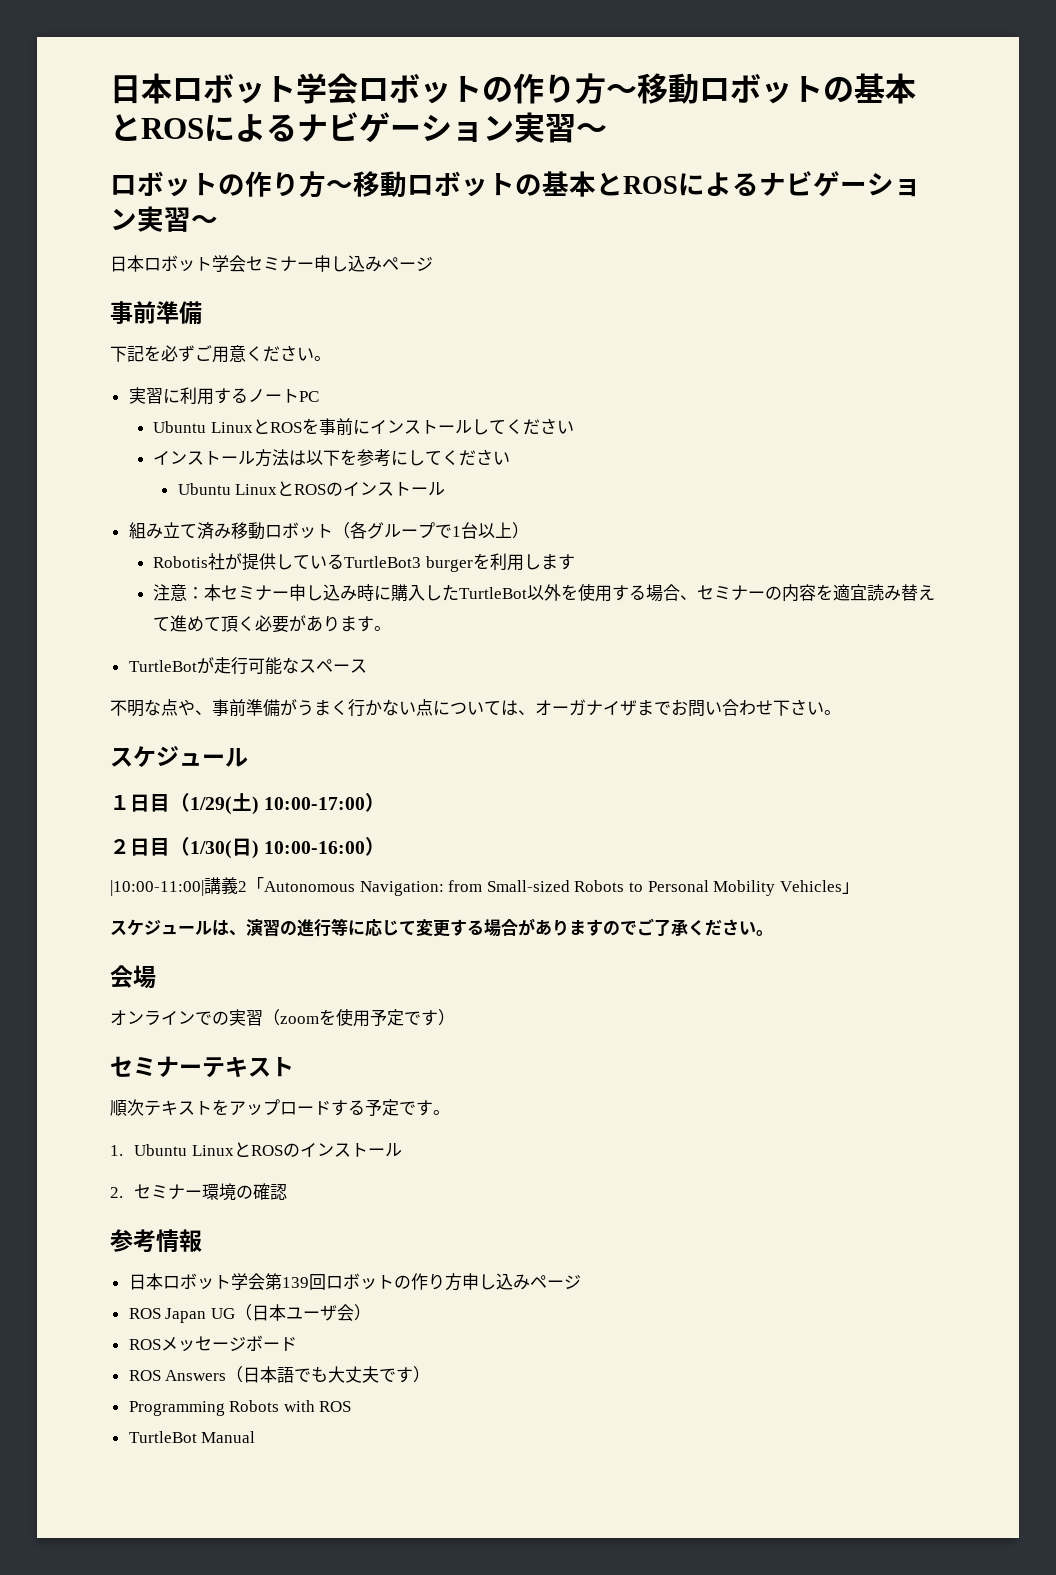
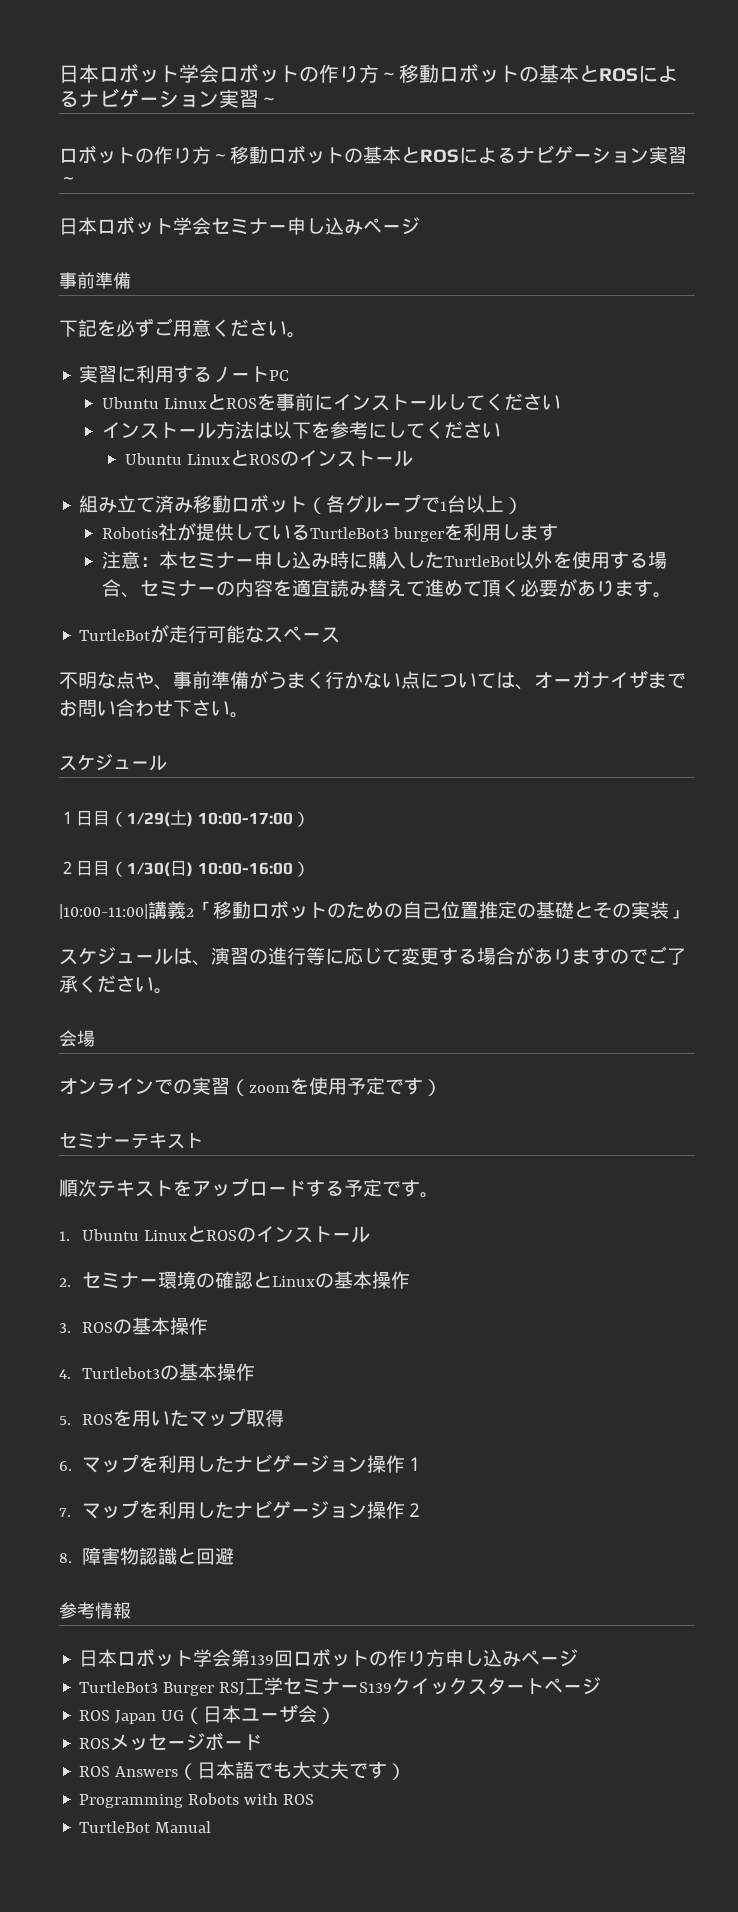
- |10:00-11:00|講義2「Autonomous Navigation: from Small-sized Robots to Personal Mobility Vehicles」
+ |10:00-11:00|講義2「移動ロボットのための自己位置推定の基礎とその実装」
- 2.セミナー環境の確認
+ 2.セミナー環境の確認とLinuxの基本操作
+ 3. ROSの基本操作
+ 4. Turtlebot3の基本操作
+ 5. ROSを用いたマップ取得
+ 6.マップを利用したナビゲージョン操作１
+ 7.マップを利用したナビゲージョン操作２
+ 8.障害物認識と回避
+ TurtleBot3 Burger RSJ工学セミナーS139クイックスタートページ

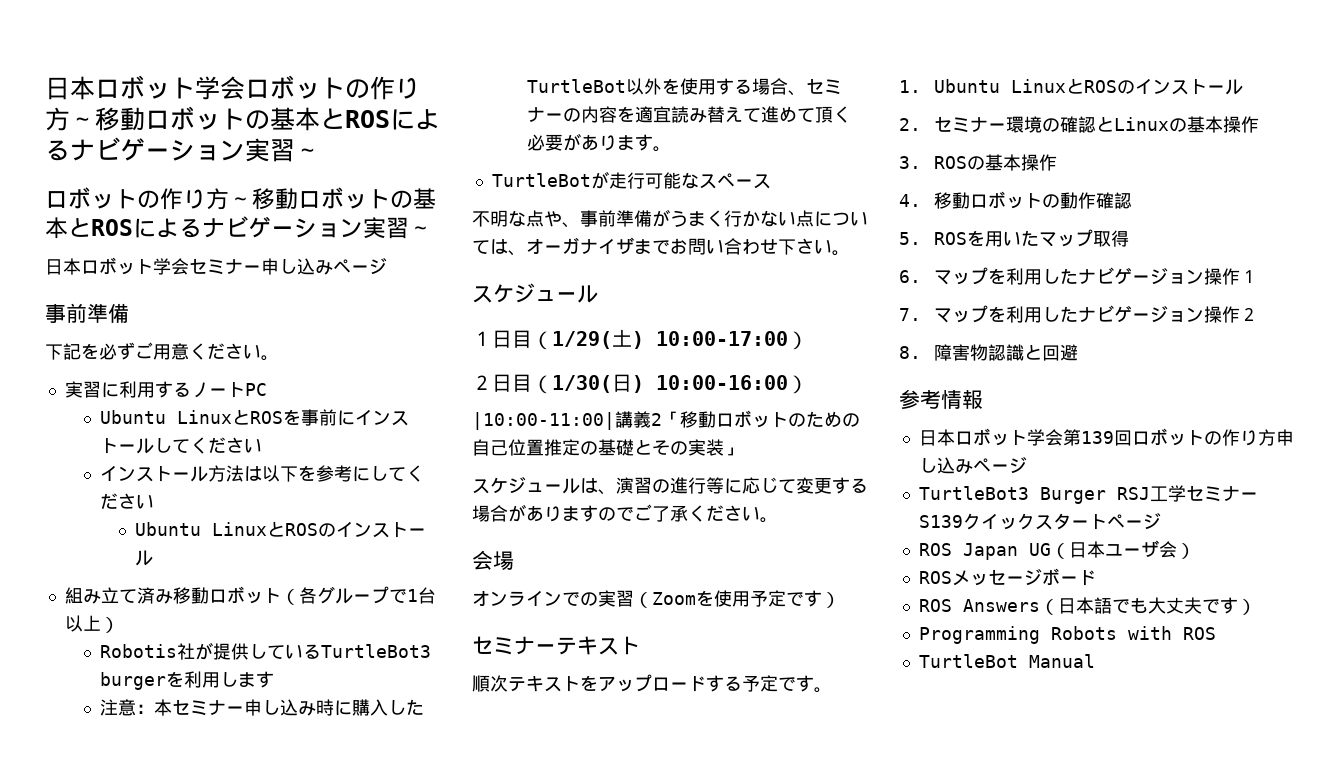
- オンラインでの実習（zoomを使用予定です）
+ オンラインでの実習（Zoomを使用予定です）
- 4. Turtlebot3の基本操作
+ 4.移動ロボットの動作確認

